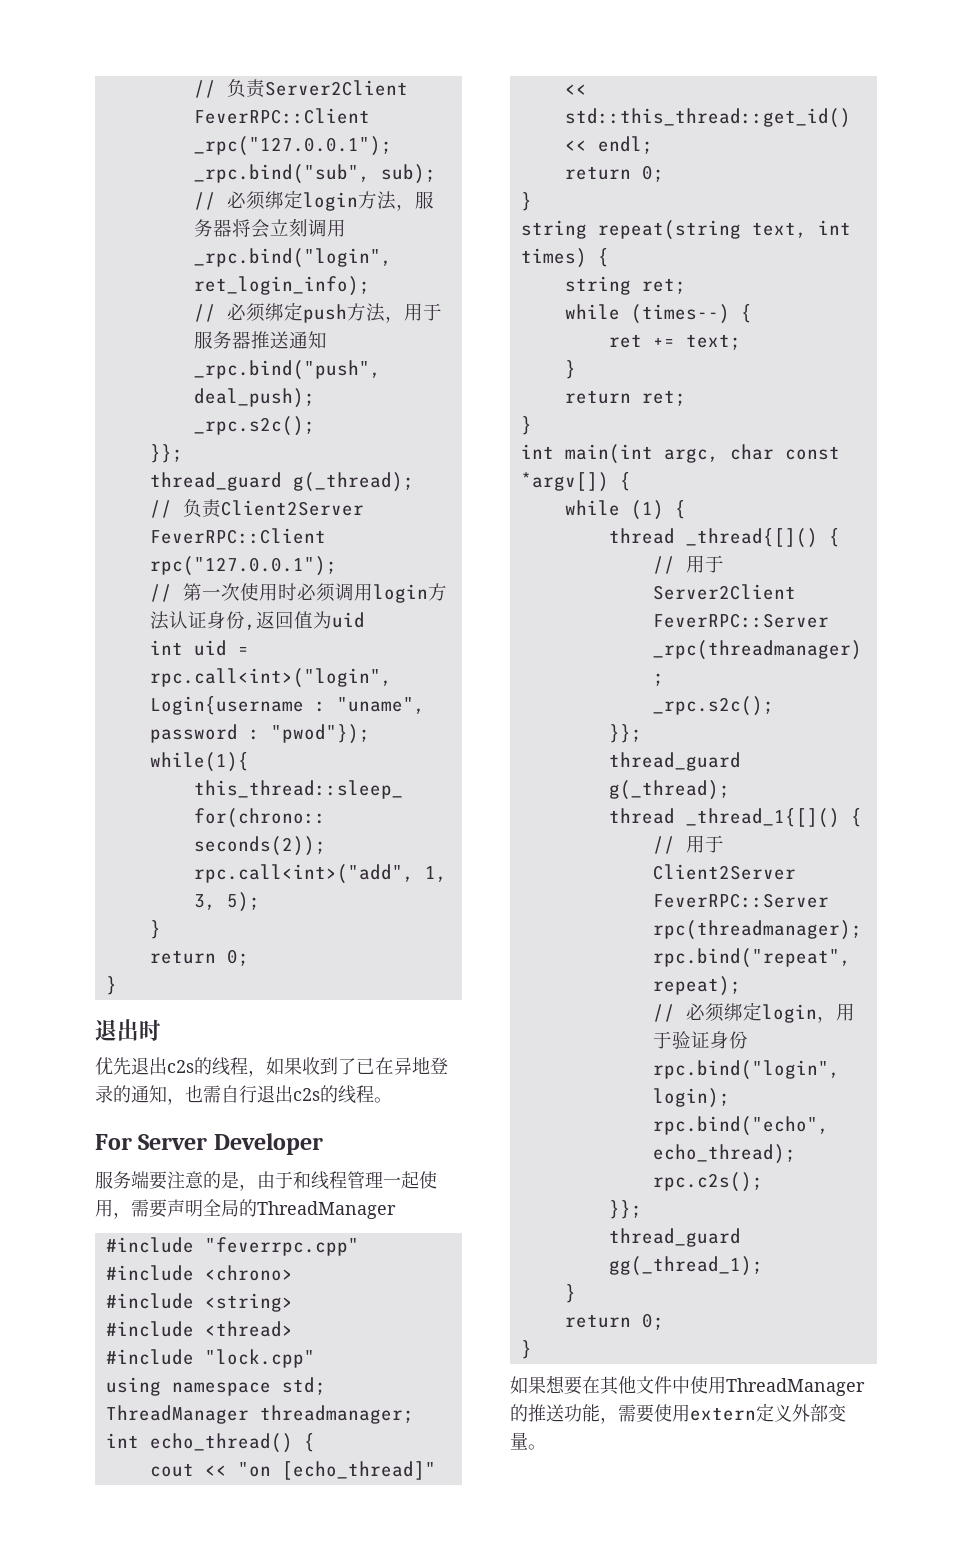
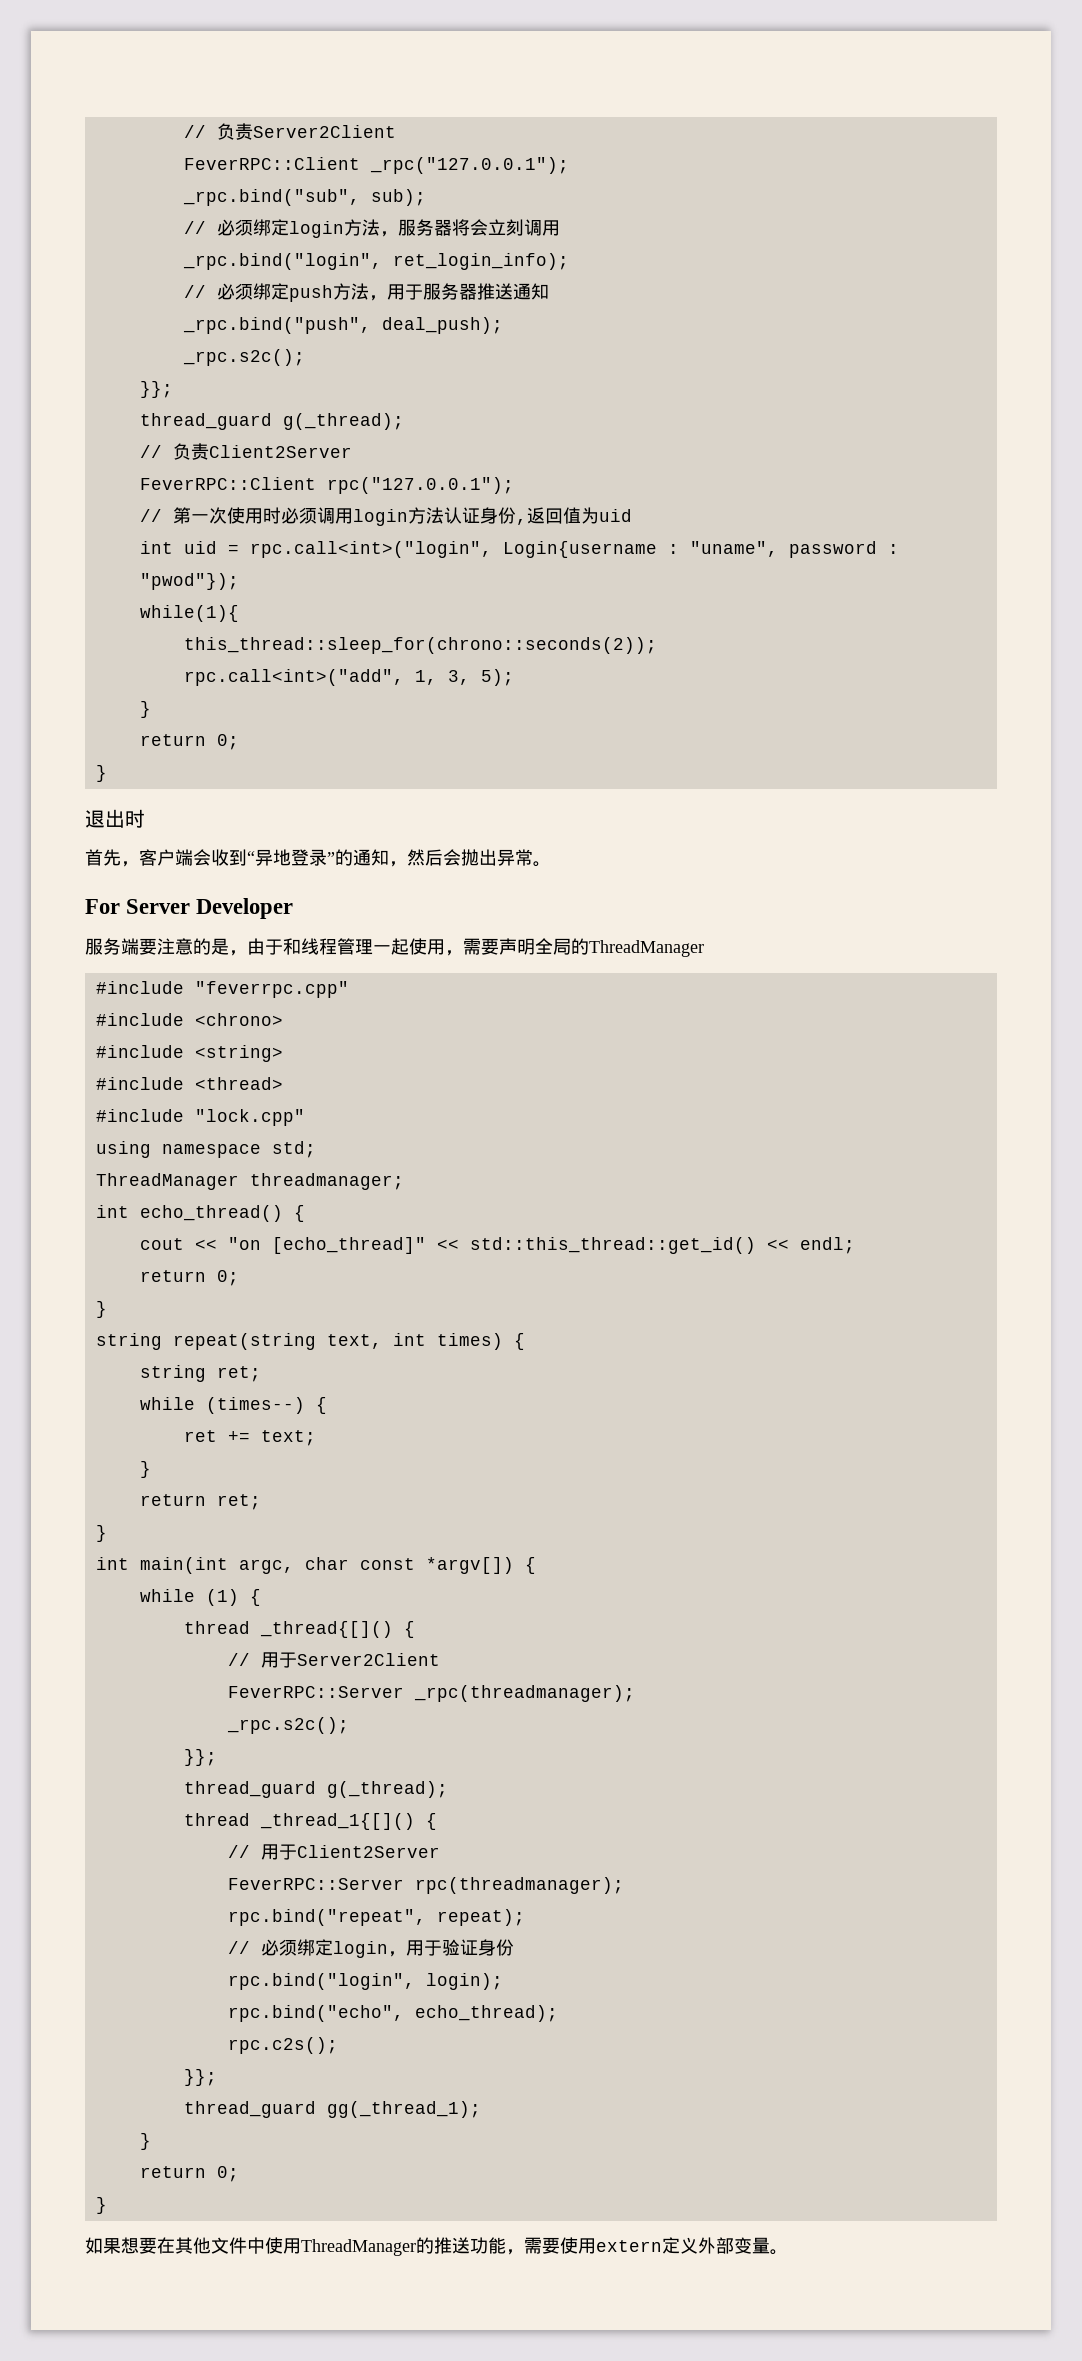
- 优先退出c2s的线程，如果收到了已在异地登录的通知，也需自行退出c2s的线程。
+ 首先，客户端会收到“异地登录”的通知，然后会抛出异常。

